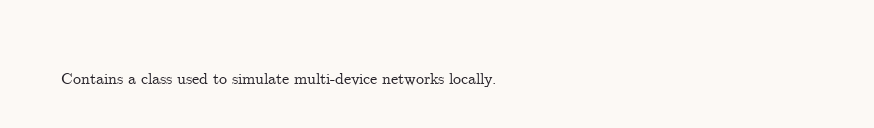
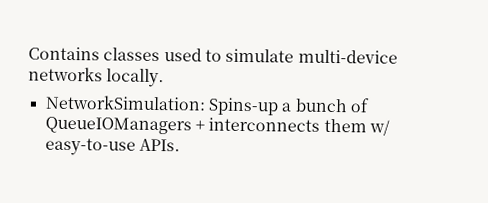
- Contains a class used to simulate multi-device networks locally.
+ Contains classes used to simulate multi-device networks locally.
+ NetworkSimulation: Spins-up a bunch of QueueIOManagers + interconnects them w/ easy-to-use APIs.

